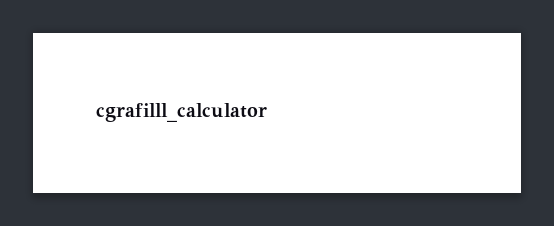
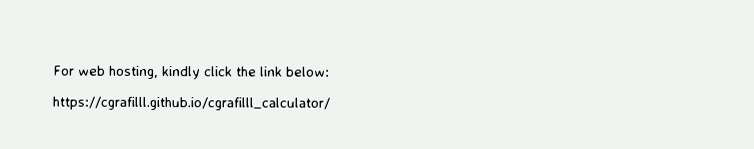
- cgrafilll_calculator
+ For web hosting, kindly click the link below:
+ https://cgrafilll.github.io/cgrafilll_calculator/

